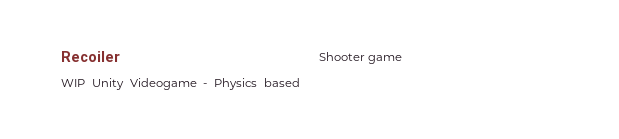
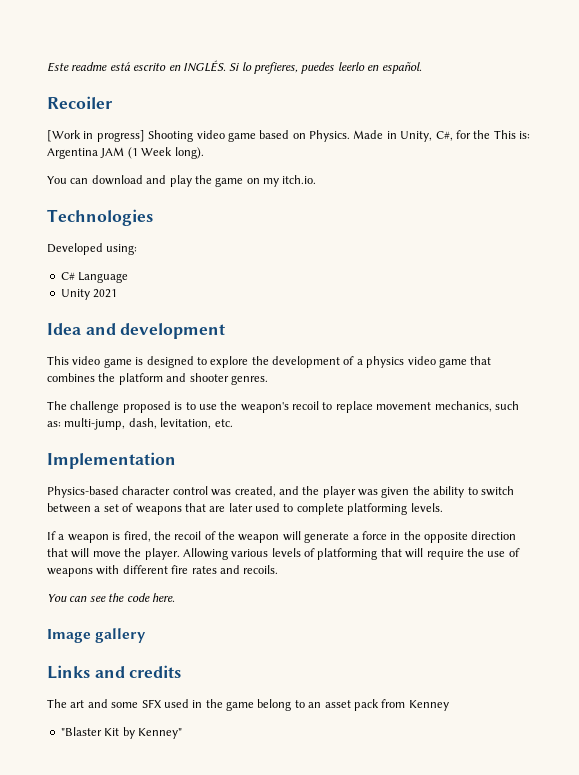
+ Este readme está escrito en INGLÉS. Si lo prefieres, puedes leerlo en español.
  Recoiler
- WIP Unity Videogame - Physics based Shooter game
+ [Work in progress] Shooting video game based on Physics. Made in Unity, C#, for the This is: Argentina JAM (1 Week long).
+ You can download and play the game on my itch.io.
+ Technologies
+ Developed using:
+ C# Language
+ Unity 2021
+ Idea and development
+ This video game is designed to explore the development of a physics video game that combines the platform and shooter genres.
+ The challenge proposed is to use the weapon's recoil to replace movement mechanics, such as: multi-jump, dash, levitation, etc.
+ Implementation
+ Physics-based character control was created, and the player was given the ability to switch between a set of weapons that are later used to complete platforming levels.
+ If a weapon is fired, the recoil of the weapon will generate a force in the opposite direction that will move the player. Allowing various levels of platforming that will require the use of weapons with different fire rates and recoils.
+ You can see the code here.
+ Image gallery
+ Links and credits
+ The art and some SFX used in the game belong to an asset pack from Kenney
+ "Blaster Kit by Kenney"

